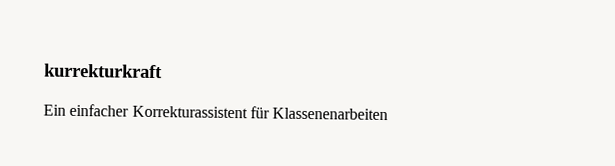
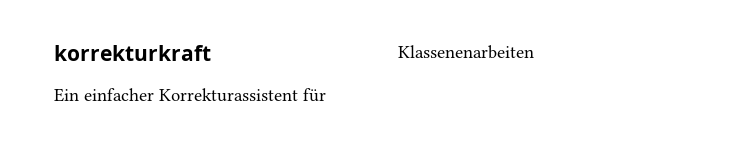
- kurrekturkraft
+ korrekturkraft

